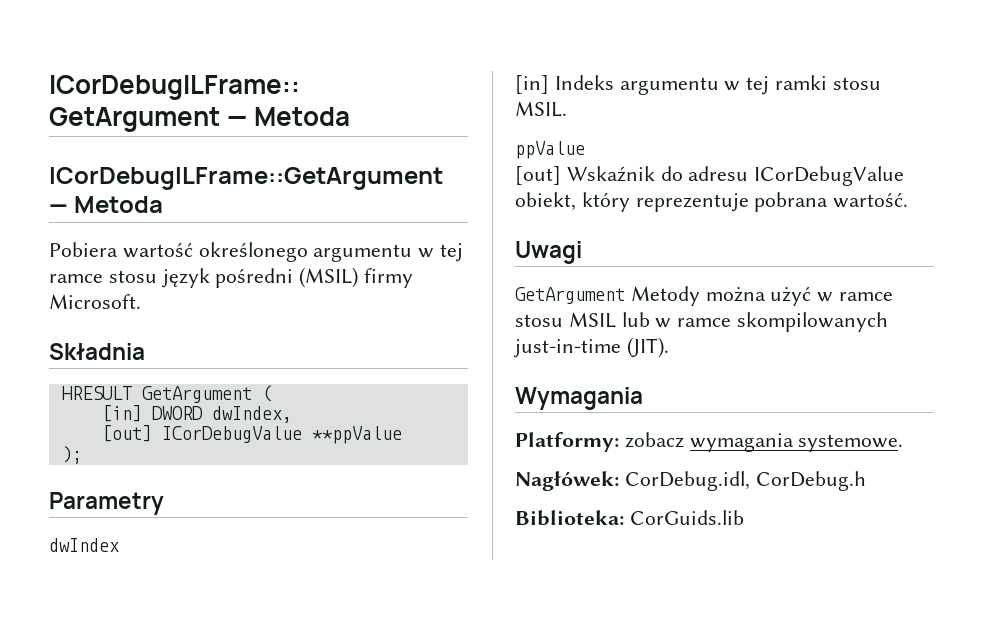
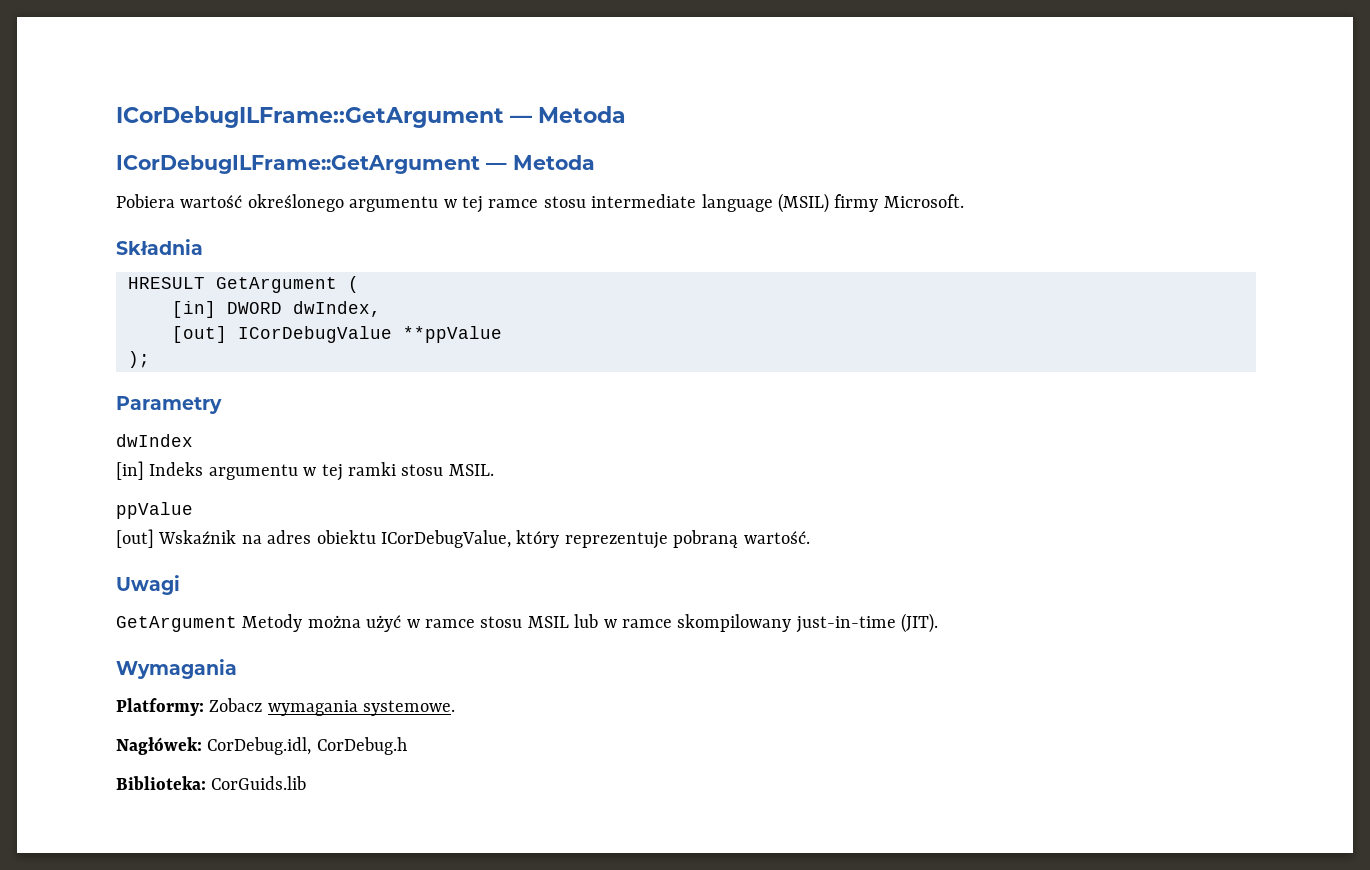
- Pobiera wartość określonego argumentu w tej ramce stosu język pośredni (MSIL) firmy Microsoft.
+ Pobiera wartość określonego argumentu w tej ramce stosu intermediate language (MSIL) firmy Microsoft.
- [out] Wskaźnik do adresu ICorDebugValue obiekt, który reprezentuje pobrana wartość.
+ [out] Wskaźnik na adres obiektu ICorDebugValue, który reprezentuje pobraną wartość.
- GetArgument Metody można użyć w ramce stosu MSIL lub w ramce skompilowanych just-in-time (JIT).
+ GetArgument Metody można użyć w ramce stosu MSIL lub w ramce skompilowany just-in-time (JIT).
- Platformy: zobacz wymagania systemowe.
+ Platformy: Zobacz wymagania systemowe.

